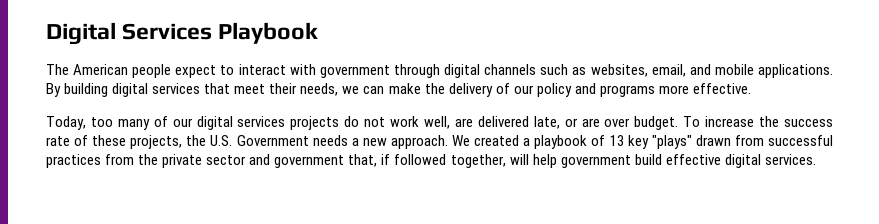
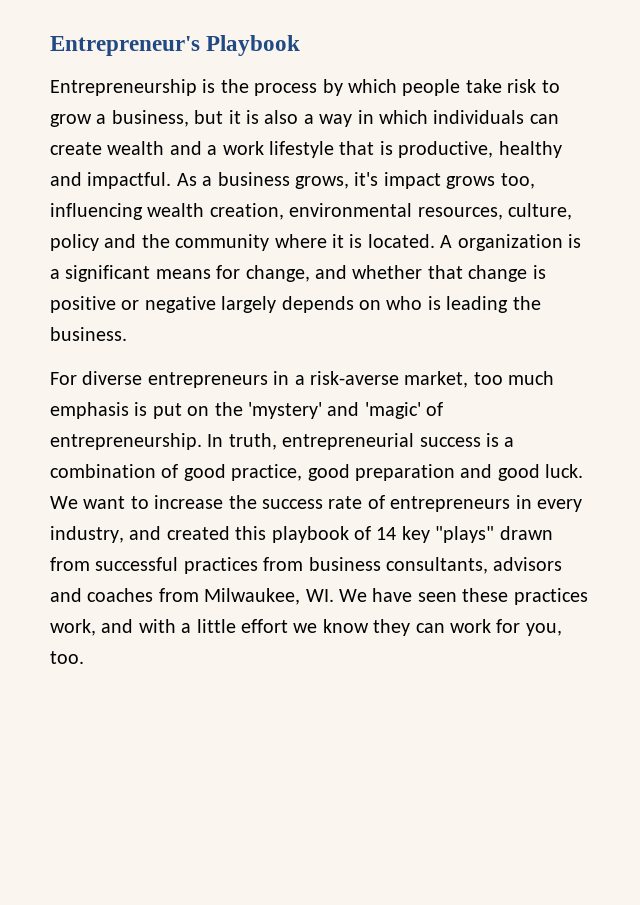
- Digital Services Playbook
+ Entrepreneur's Playbook
- The American people expect to interact with government through digital channels such as websites, email, and mobile applications. By building digital services that meet their needs, we can make the delivery of our policy and programs more effective.
- Today, too many of our digital services projects do not work well, are delivered late, or are over budget. To increase the success rate of these projects, the U.S. Government needs a new approach. We created a playbook of 13 key "plays" drawn from successful practices from the private sector and government that, if followed together, will help government build effective digital services.
+ Entrepreneurship is the process by which people take risk to grow a business, but it is also a way in which individuals can create wealth and a work lifestyle that is productive, healthy and impactful. As a business grows, it's impact grows too, influencing wealth creation, environmental resources, culture, policy and the community where it is located. A organization is a significant means for change, and whether that change is positive or negative largely depends on who is leading the business.
+ For diverse entrepreneurs in a risk-averse market, too much emphasis is put on the 'mystery' and 'magic' of entrepreneurship. In truth, entrepreneurial success is a combination of good practice, good preparation and good luck. We want to increase the success rate of entrepreneurs in every industry, and created this playbook of 14 key "plays" drawn from successful practices from business consultants, advisors and coaches from Milwaukee, WI. We have seen these practices work, and with a little effort we know they can work for you, too.

